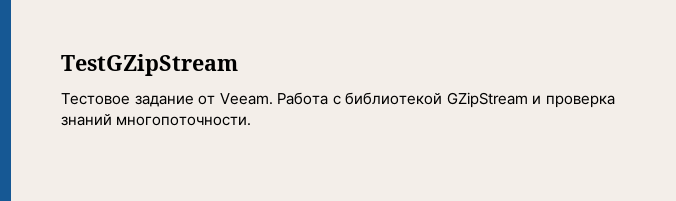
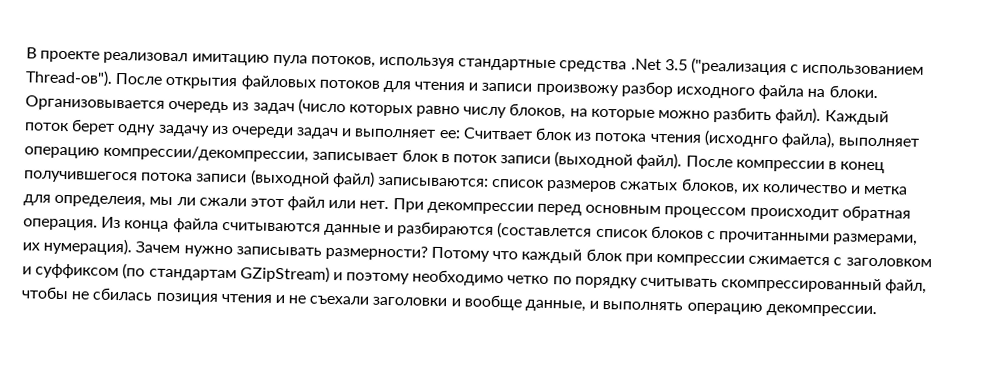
- TestGZipStream
- Тестовое задание от Veeam. Работа с библиотекой GZipStream и проверка знаний многопоточности.
+ В проекте реализовал имитацию пула потоков, используя стандартные средства .Net 3.5 ("реализация с использованием Thread-ов"). После открытия файловых потоков для чтения и записи произвожу разбор исходного файла на блоки. Организовывается очередь из задач (число которых равно числу блоков, на которые можно разбить файл). Каждый поток берет одну задачу из очереди задач и выполняет ее: Считвает блок из потока чтения (исходнго файла), выполняет операцию компрессии/декомпрессии, записывает блок в поток записи (выходной файл). После компрессии в конец получившегося потока записи (выходной файл) записываются: список размеров сжатых блоков, их количество и метка для определеия, мы ли сжали этот файл или нет. При декомпрессии перед основным процессом происходит обратная операция. Из конца файла считываются данные и разбираются (составлется список блоков с прочитанными размерами, их нумерация). Зачем нужно записывать размерности? Потому что каждый блок при компрессии сжимается с заголовком и суффиксом (по стандартам GZipStream) и поэтому необходимо четко по порядку считывать скомпрессированный файл, чтобы не сбилась позиция чтения и не съехали заголовки и вообще данные, и выполнять операцию декомпрессии.

